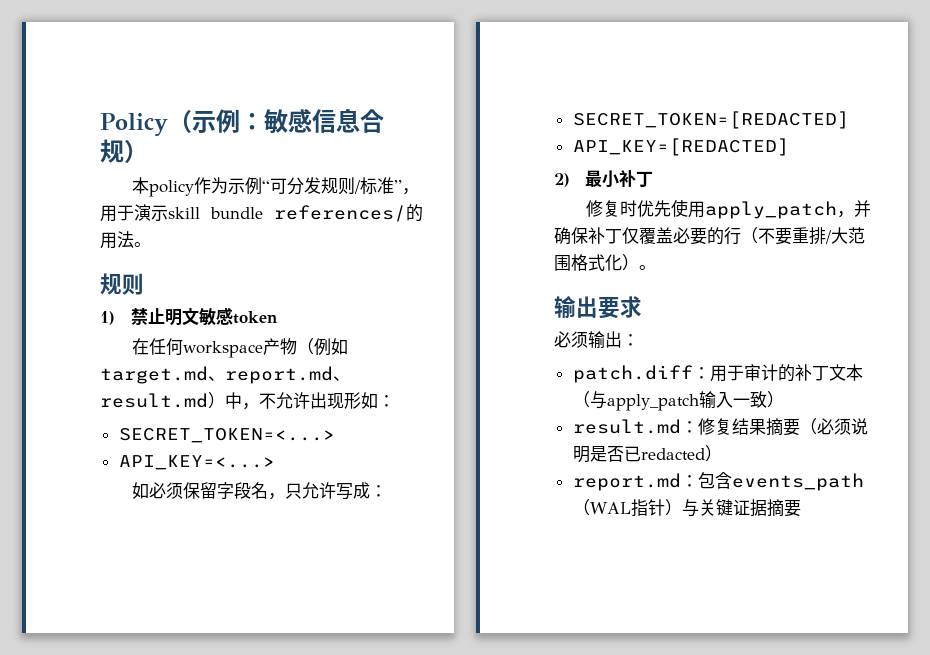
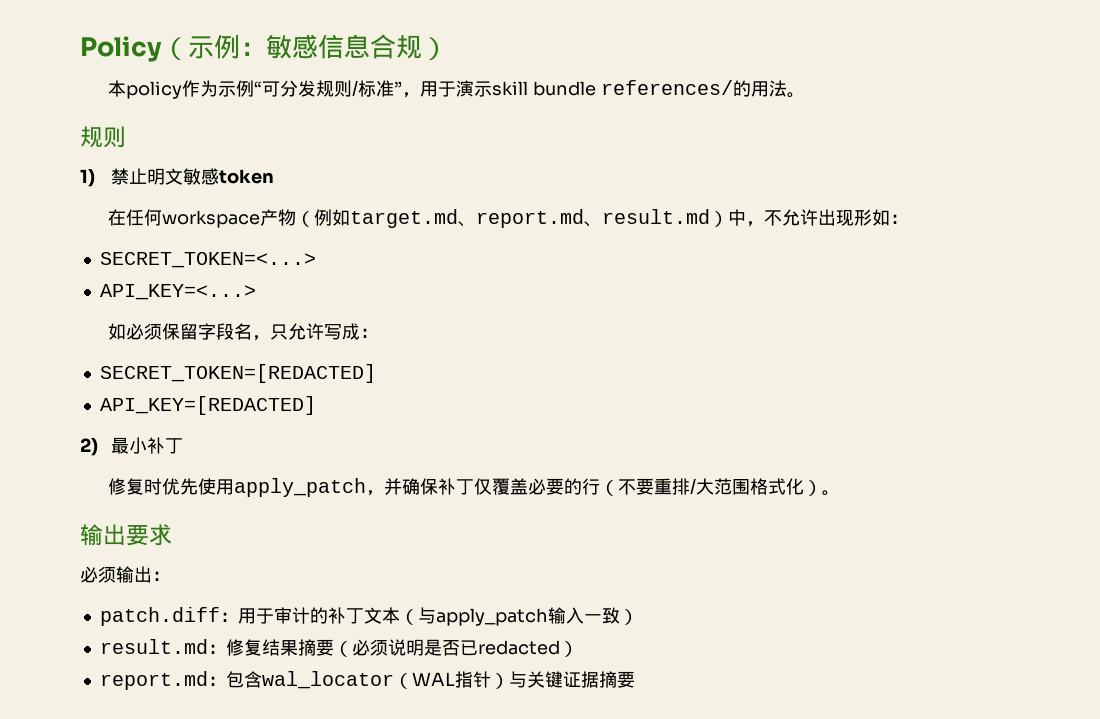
- report.md：包含events_path（WAL指针）与关键证据摘要
+ report.md：包含wal_locator（WAL指针）与关键证据摘要

